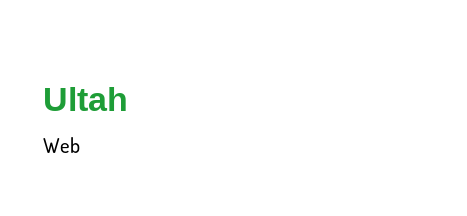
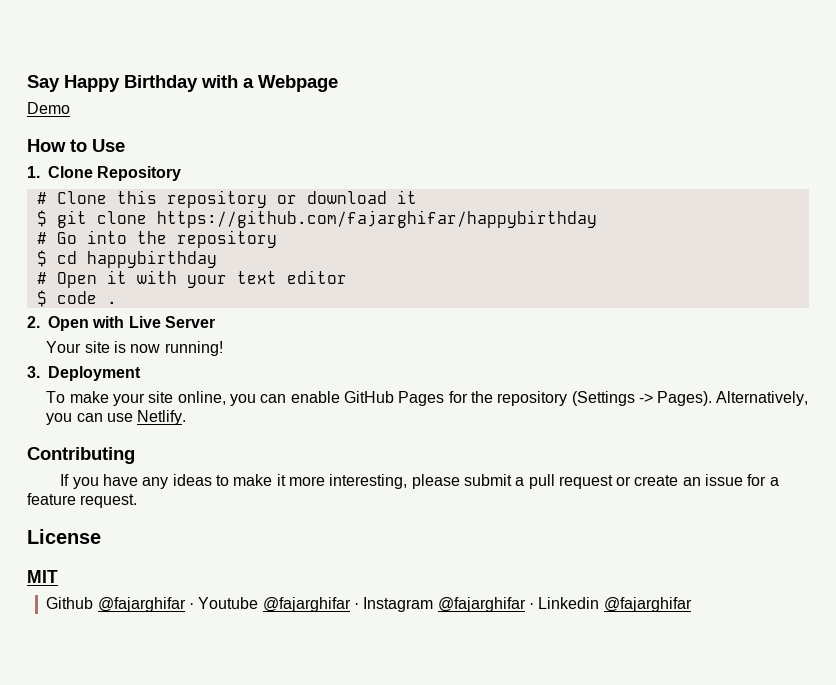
- Ultah
- Web
+ Say Happy Birthday with a Webpage
+ Demo
+ How to Use
+ 1. Clone Repository
+ # Clone this repository or download it
+ $ git clone https://github.com/fajarghifar/happybirthday
+ # Go into the repository
+ $ cd happybirthday
+ # Open it with your text editor
+ $ code .
+ 2. Open with Live Server
+ Your site is now running!
+ 3. Deployment
+ To make your site online, you can enable GitHub Pages for the repository (Settings -> Pages). Alternatively, you can use Netlify.
+ Contributing
+ If you have any ideas to make it more interesting, please submit a pull request or create an issue for a feature request.
+ License
+ MIT
+ Github @fajarghifar · Youtube @fajarghifar · Instagram @fajarghifar · Linkedin @fajarghifar

